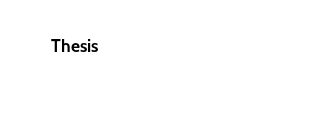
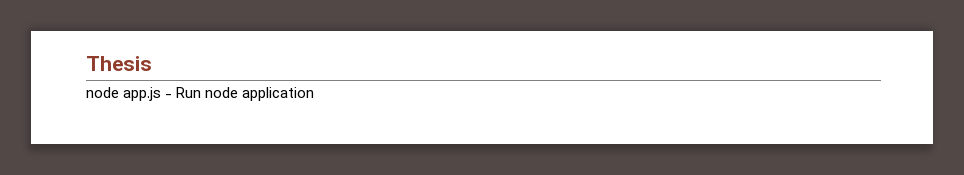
+ node app.js - Run node application

